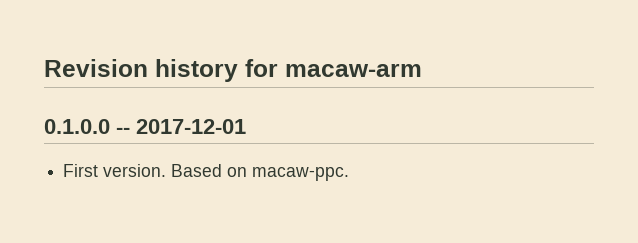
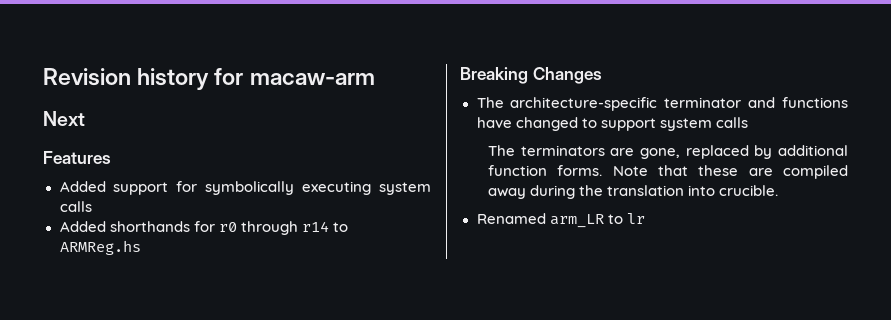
- 0.1.0.0 -- 2017-12-01
- First version. Based on macaw-ppc.
+ Next
+ Features
+ Added support for symbolically executing system calls
+ Added shorthands for r0 through r14 to ARMReg.hs
+ Breaking Changes
+ The architecture-specific terminator and functions have changed to support system calls
+ The terminators are gone, replaced by additional function forms. Note that these are compiled away during the translation into crucible.
+ Renamed arm_LR to lr

